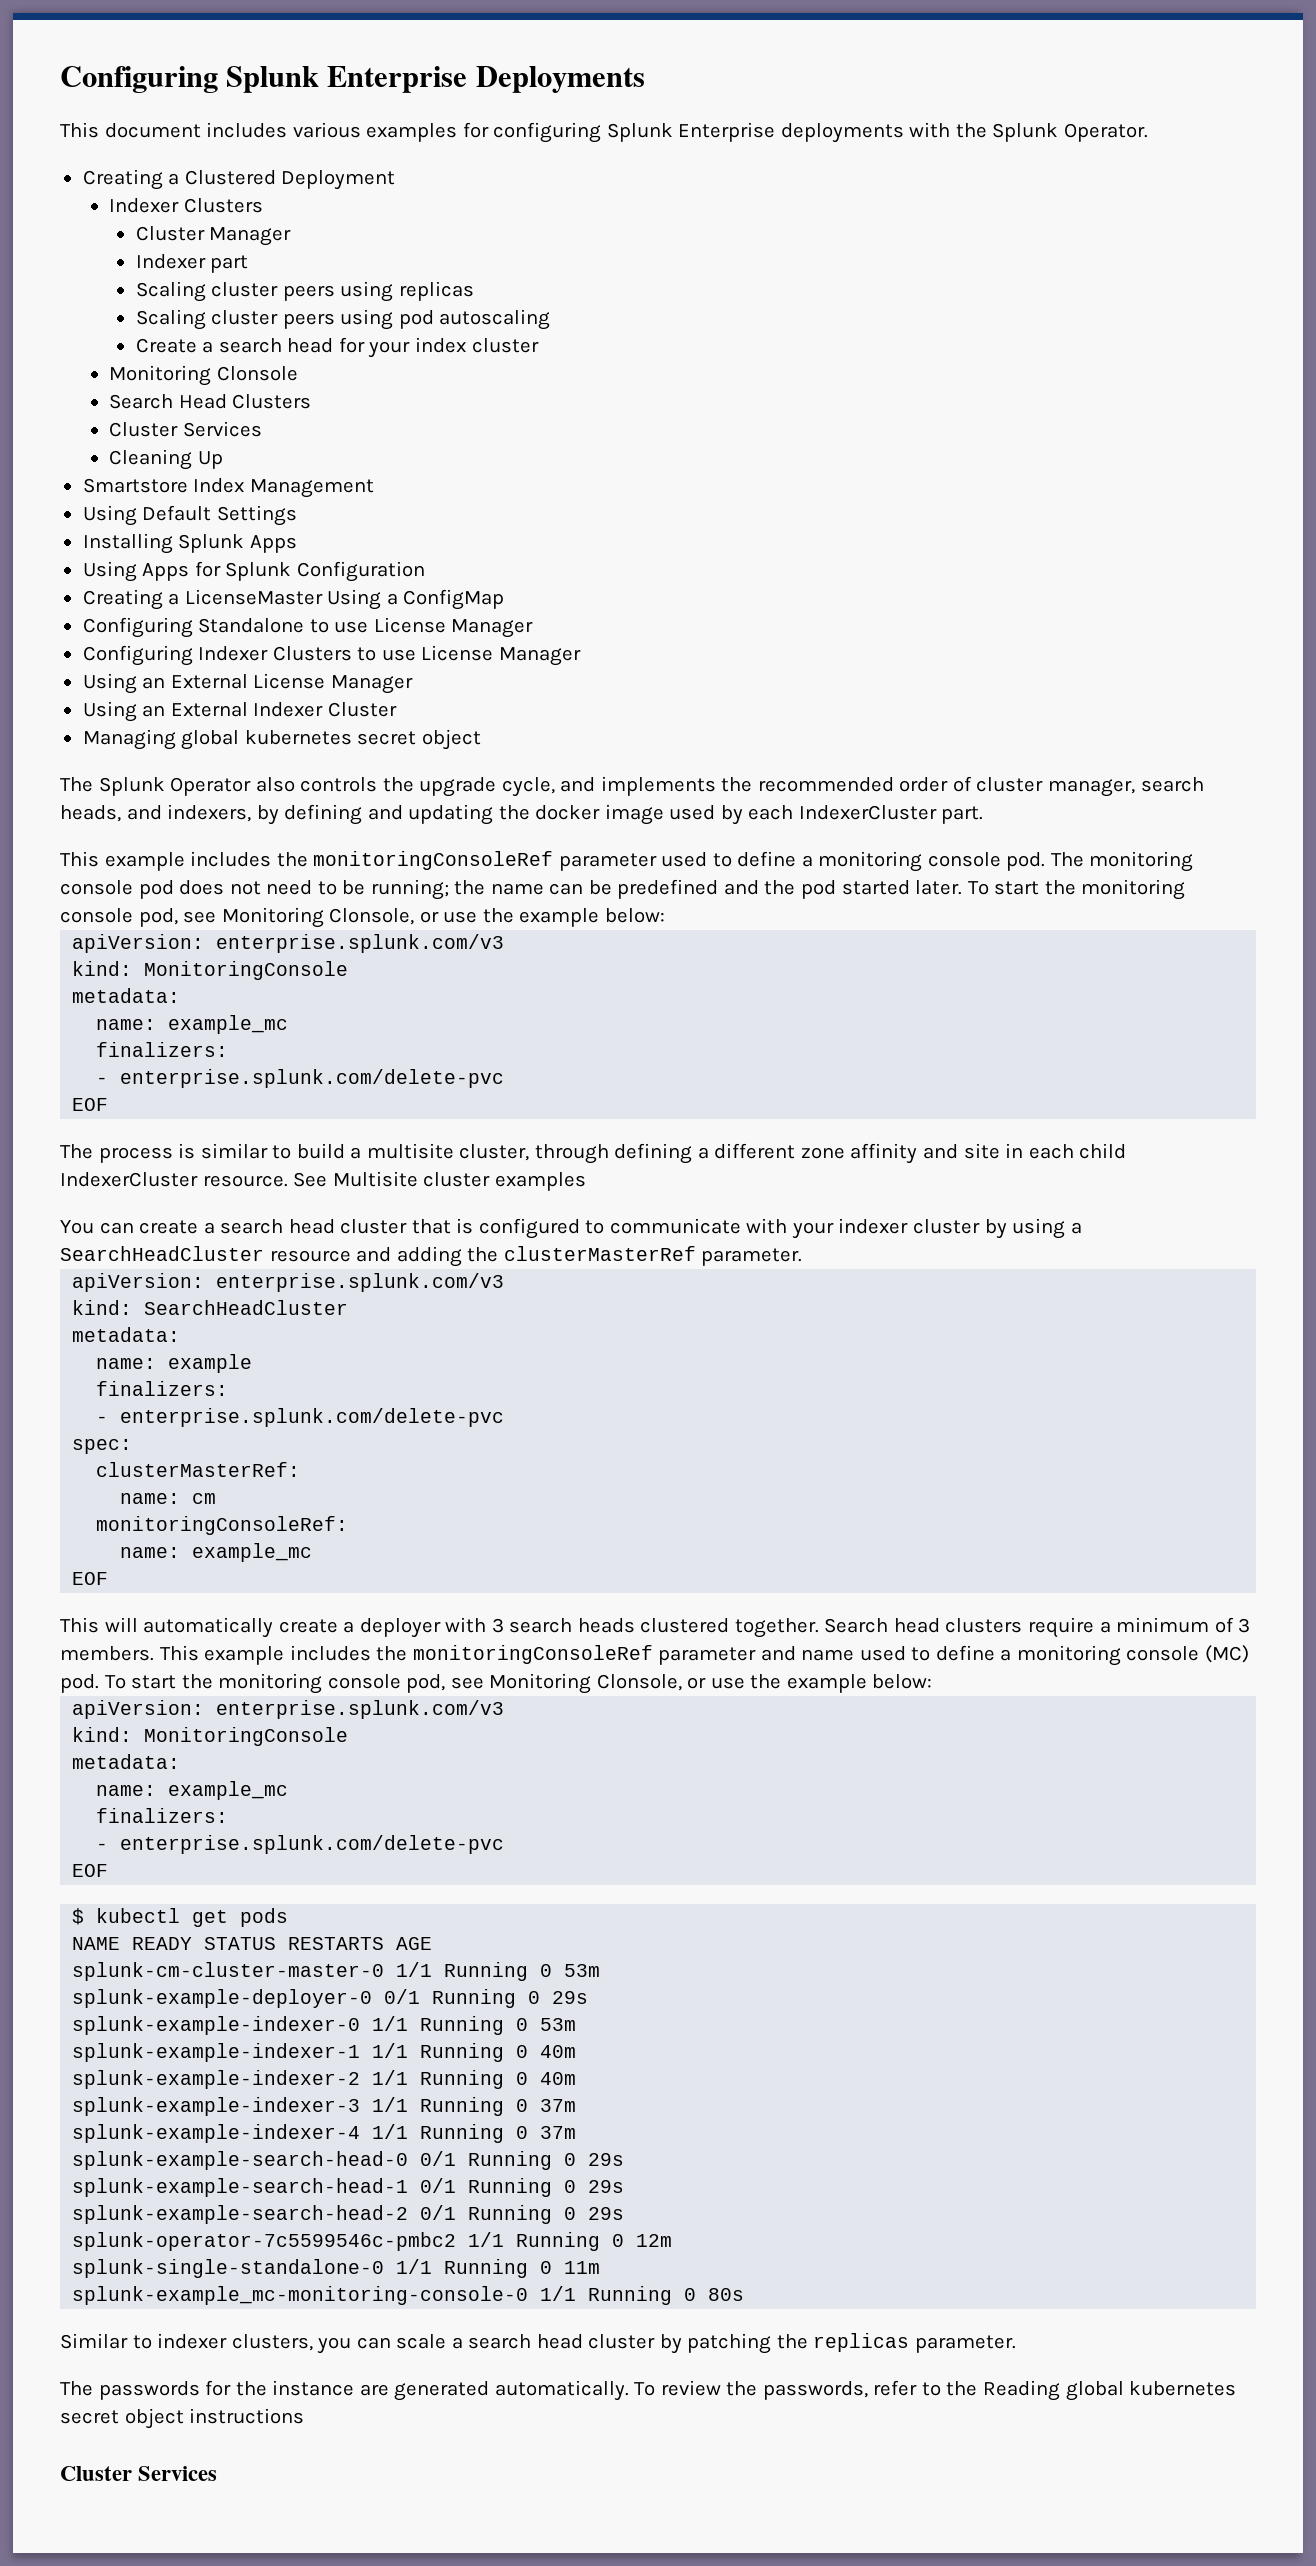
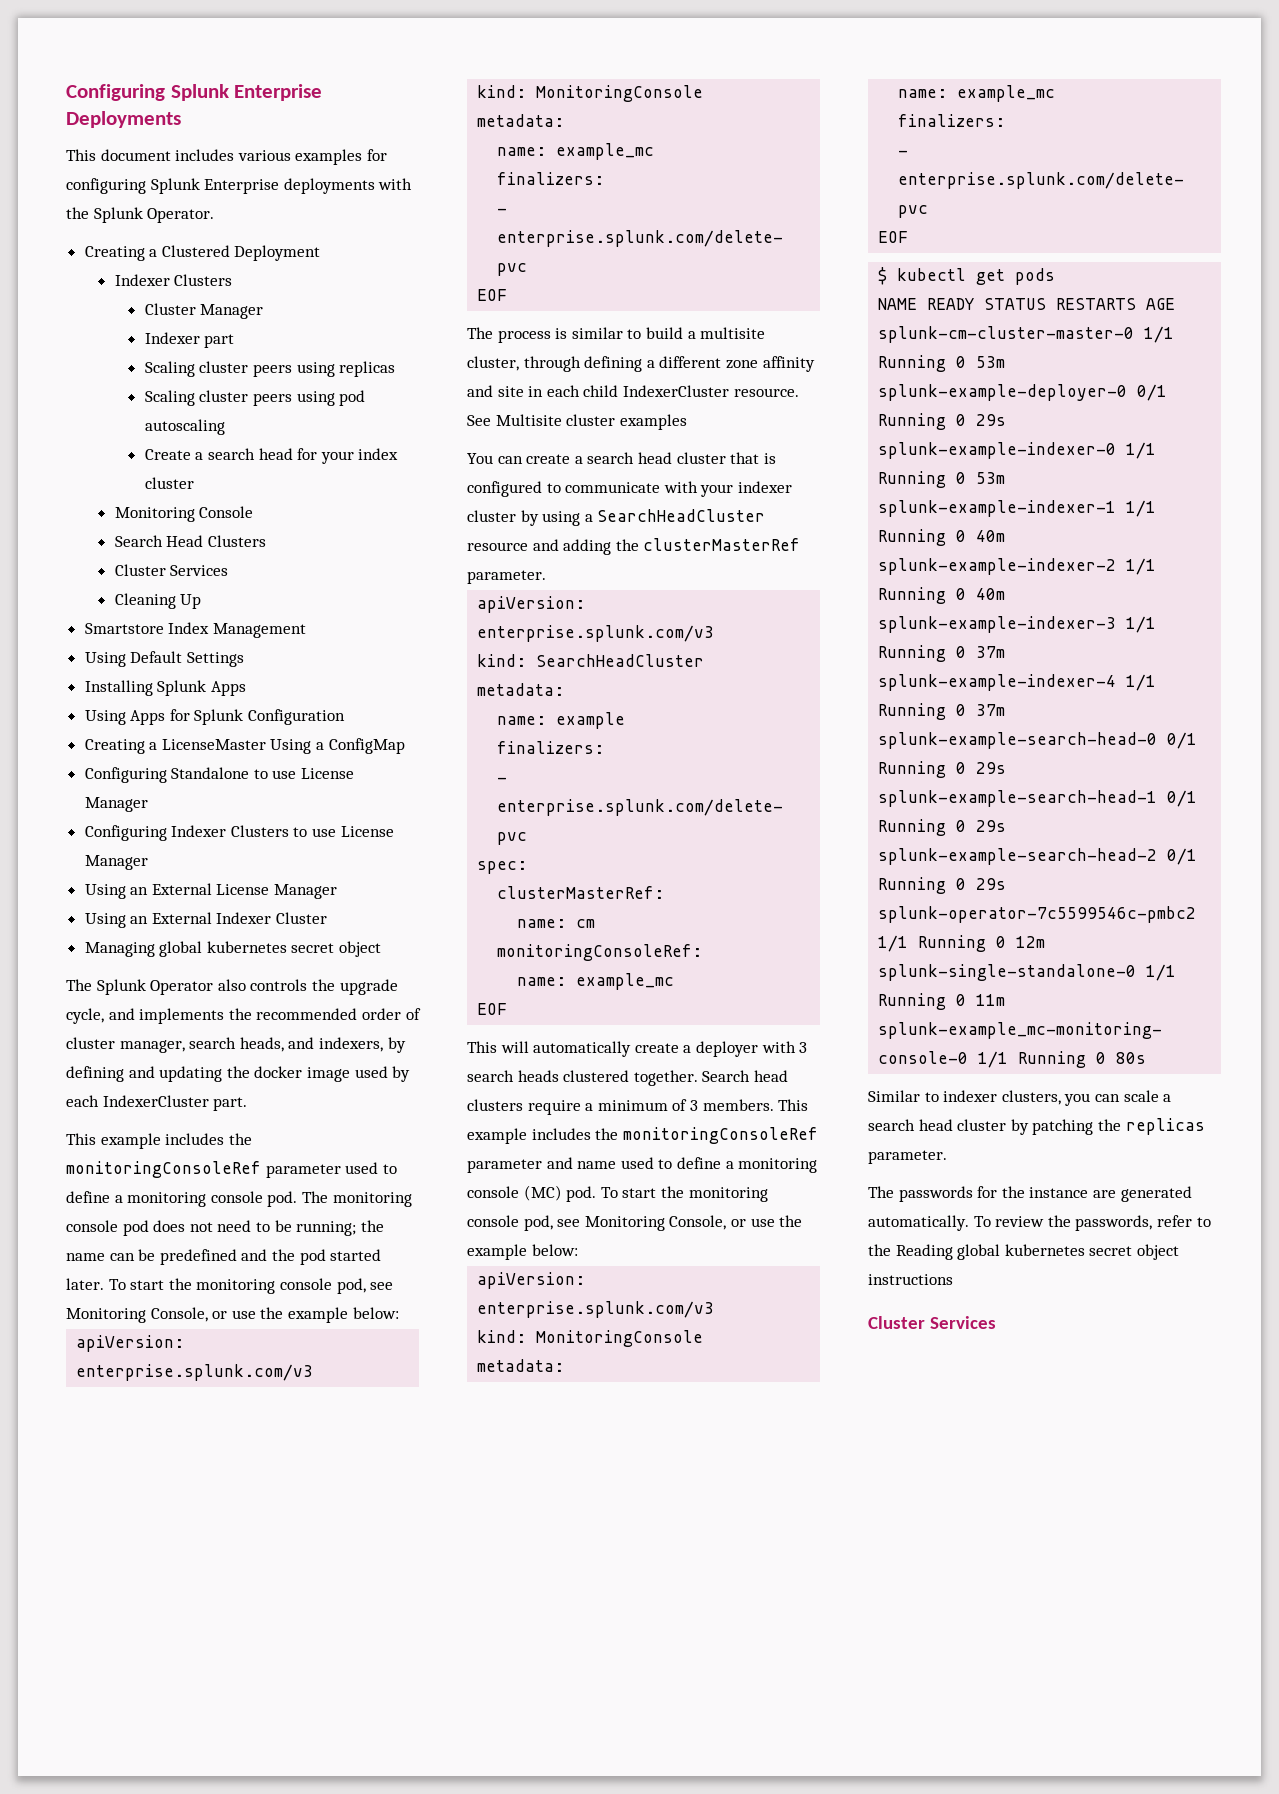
- Monitoring Clonsole
+ Monitoring Console
- The monitoring console pod does not need to be running; the name can be predefined and the pod started later. To start the monitoring console pod, see Monitoring Clonsole, or use the example below:
+ The monitoring console pod does not need to be running; the name can be predefined and the pod started later. To start the monitoring console pod, see Monitoring Console, or use the example below:
- This example includes the monitoringConsoleRef parameter and name used to define a monitoring console (MC) pod. To start the monitoring console pod, see Monitoring Clonsole, or use the example below:
+ This example includes the monitoringConsoleRef parameter and name used to define a monitoring console (MC) pod. To start the monitoring console pod, see Monitoring Console, or use the example below:

